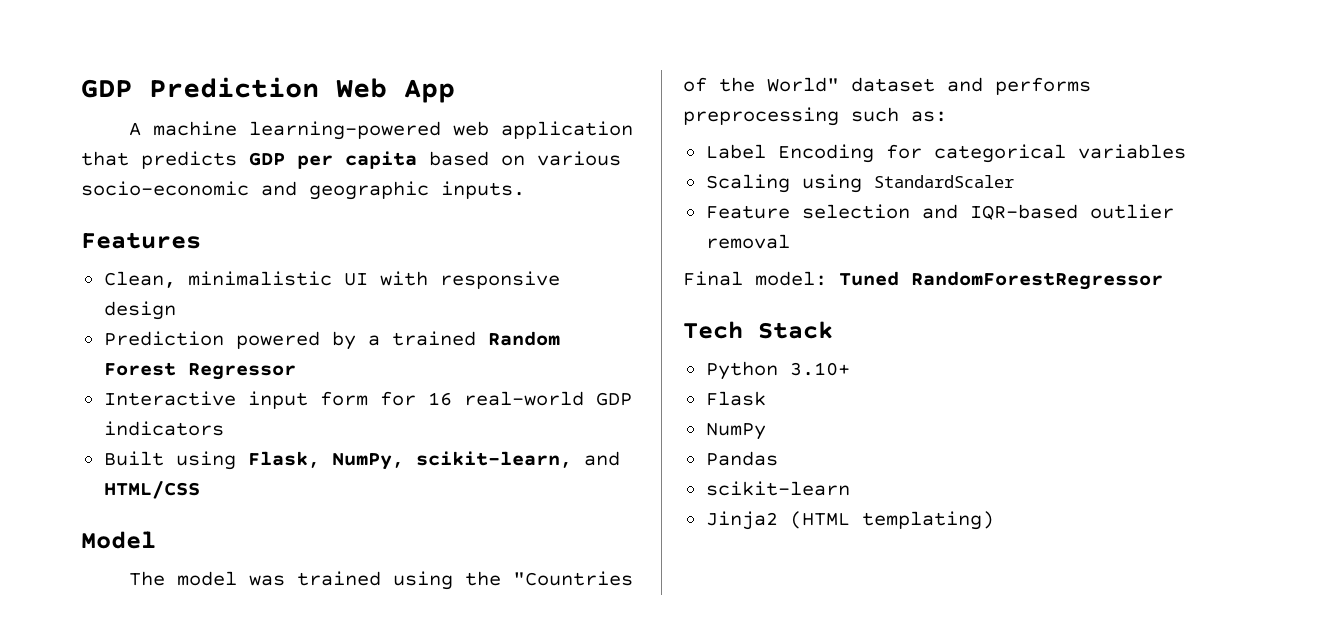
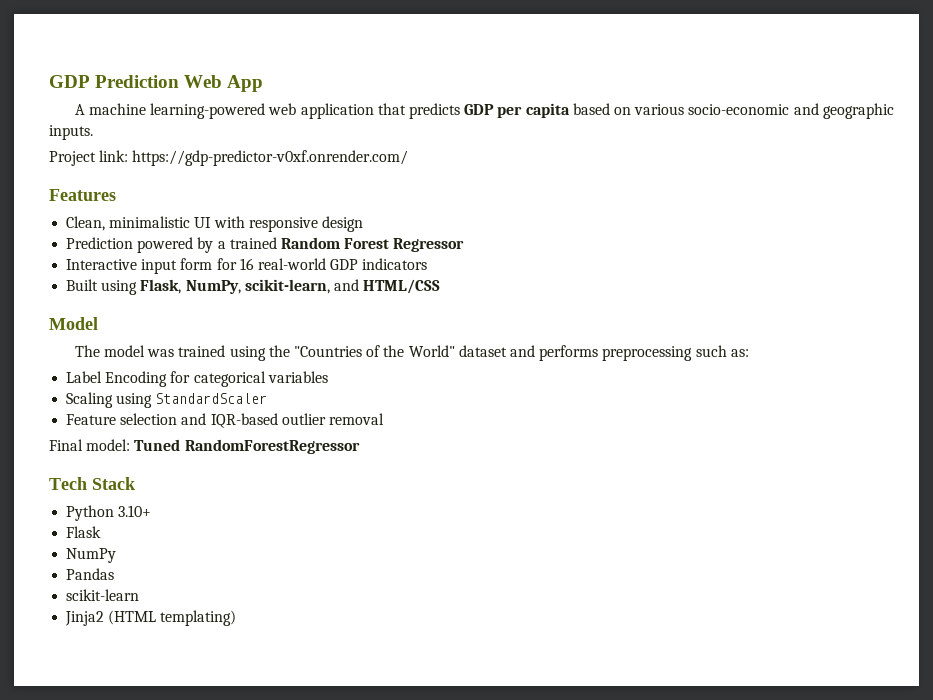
+ Project link: https://gdp-predictor-v0xf.onrender.com/

